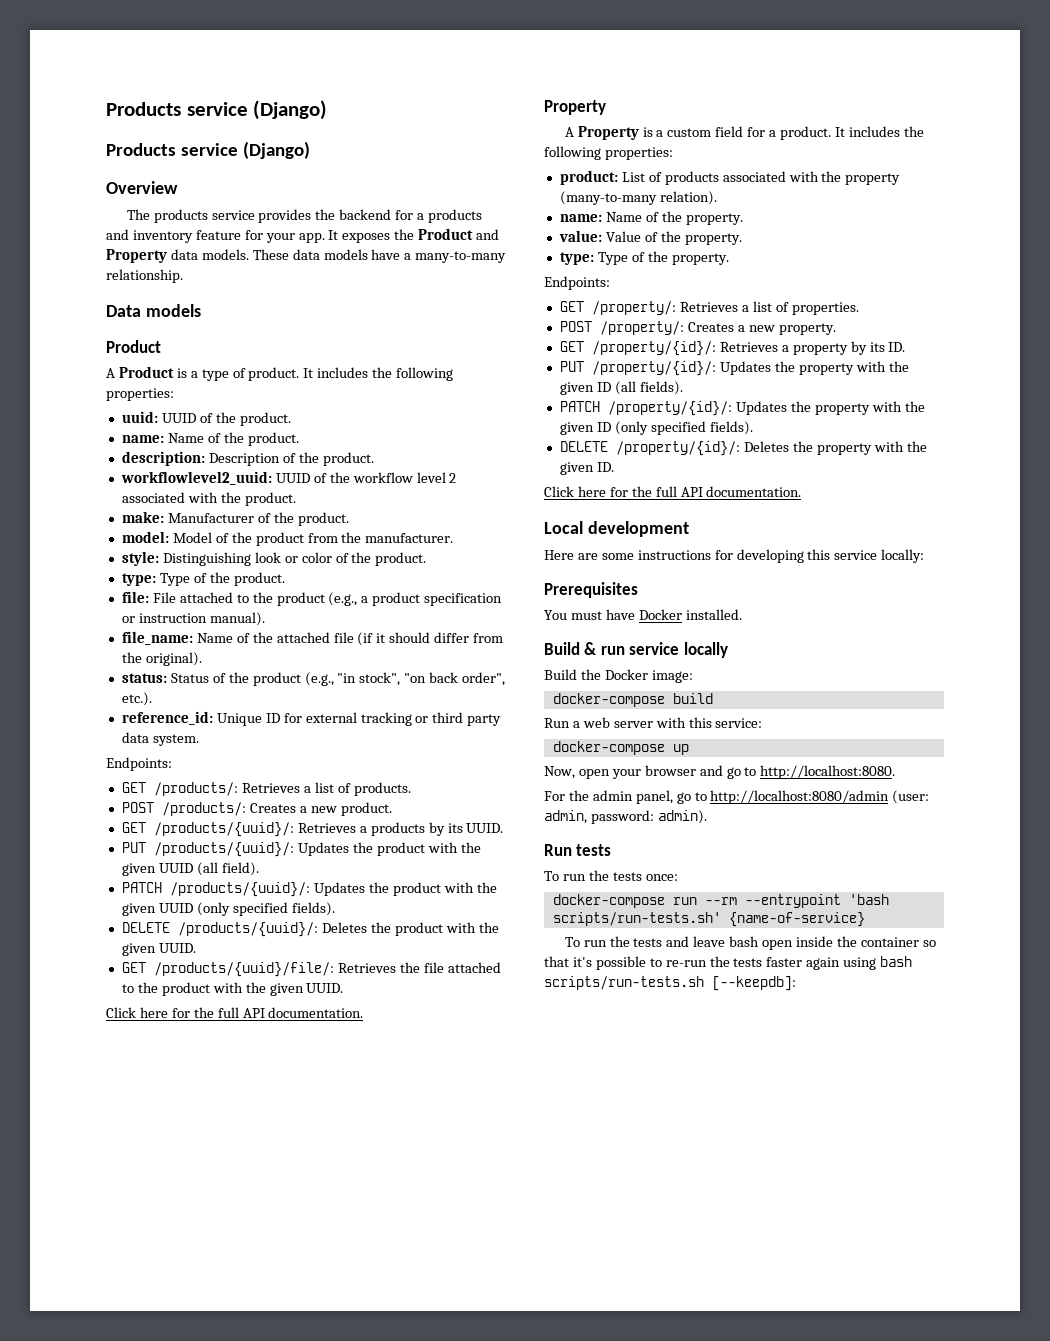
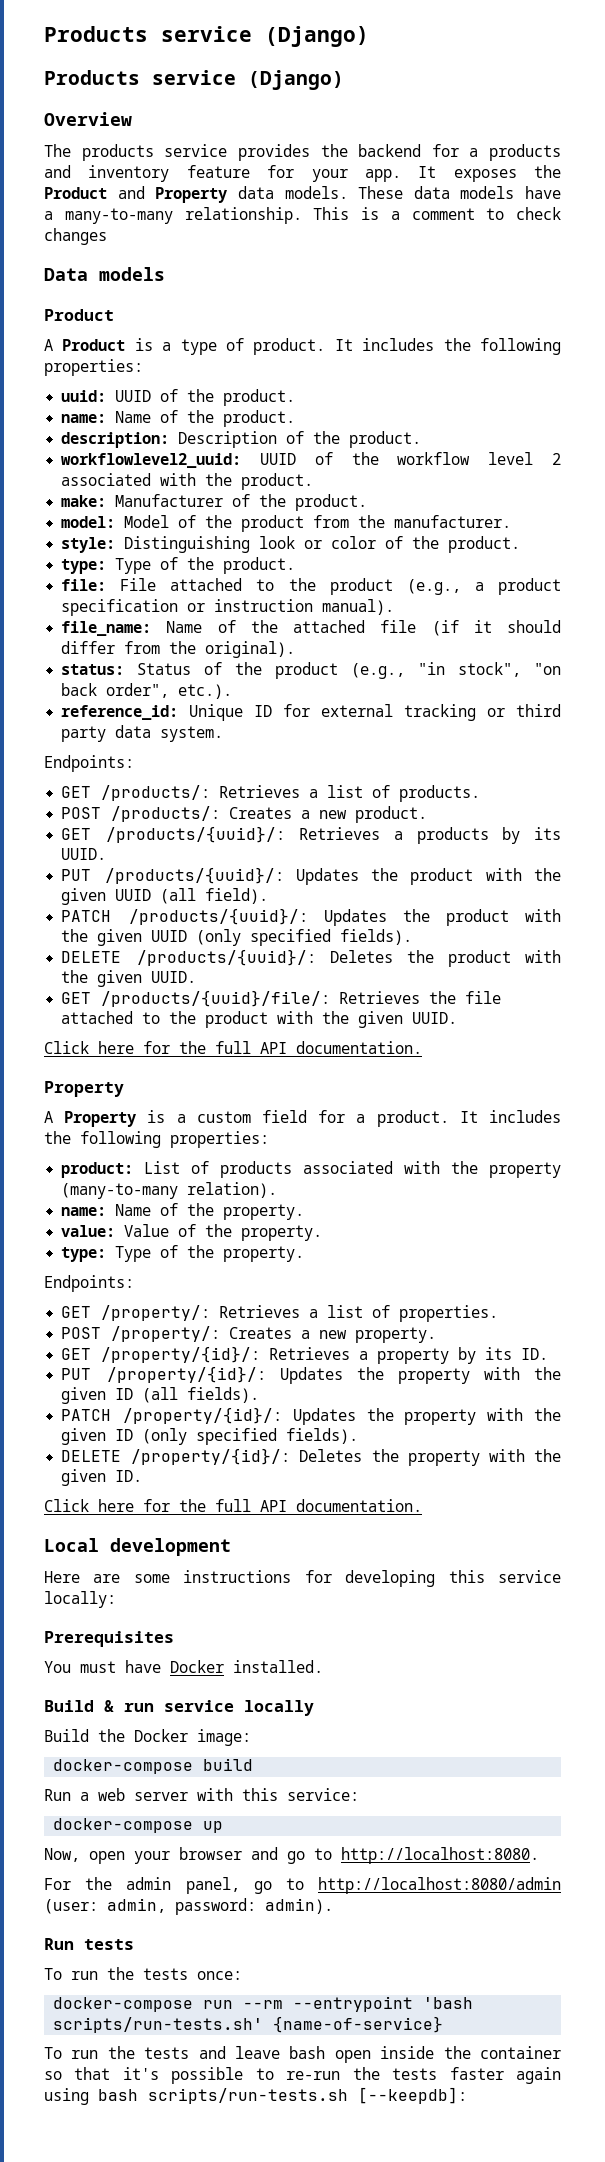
+ This is a comment to check changes

